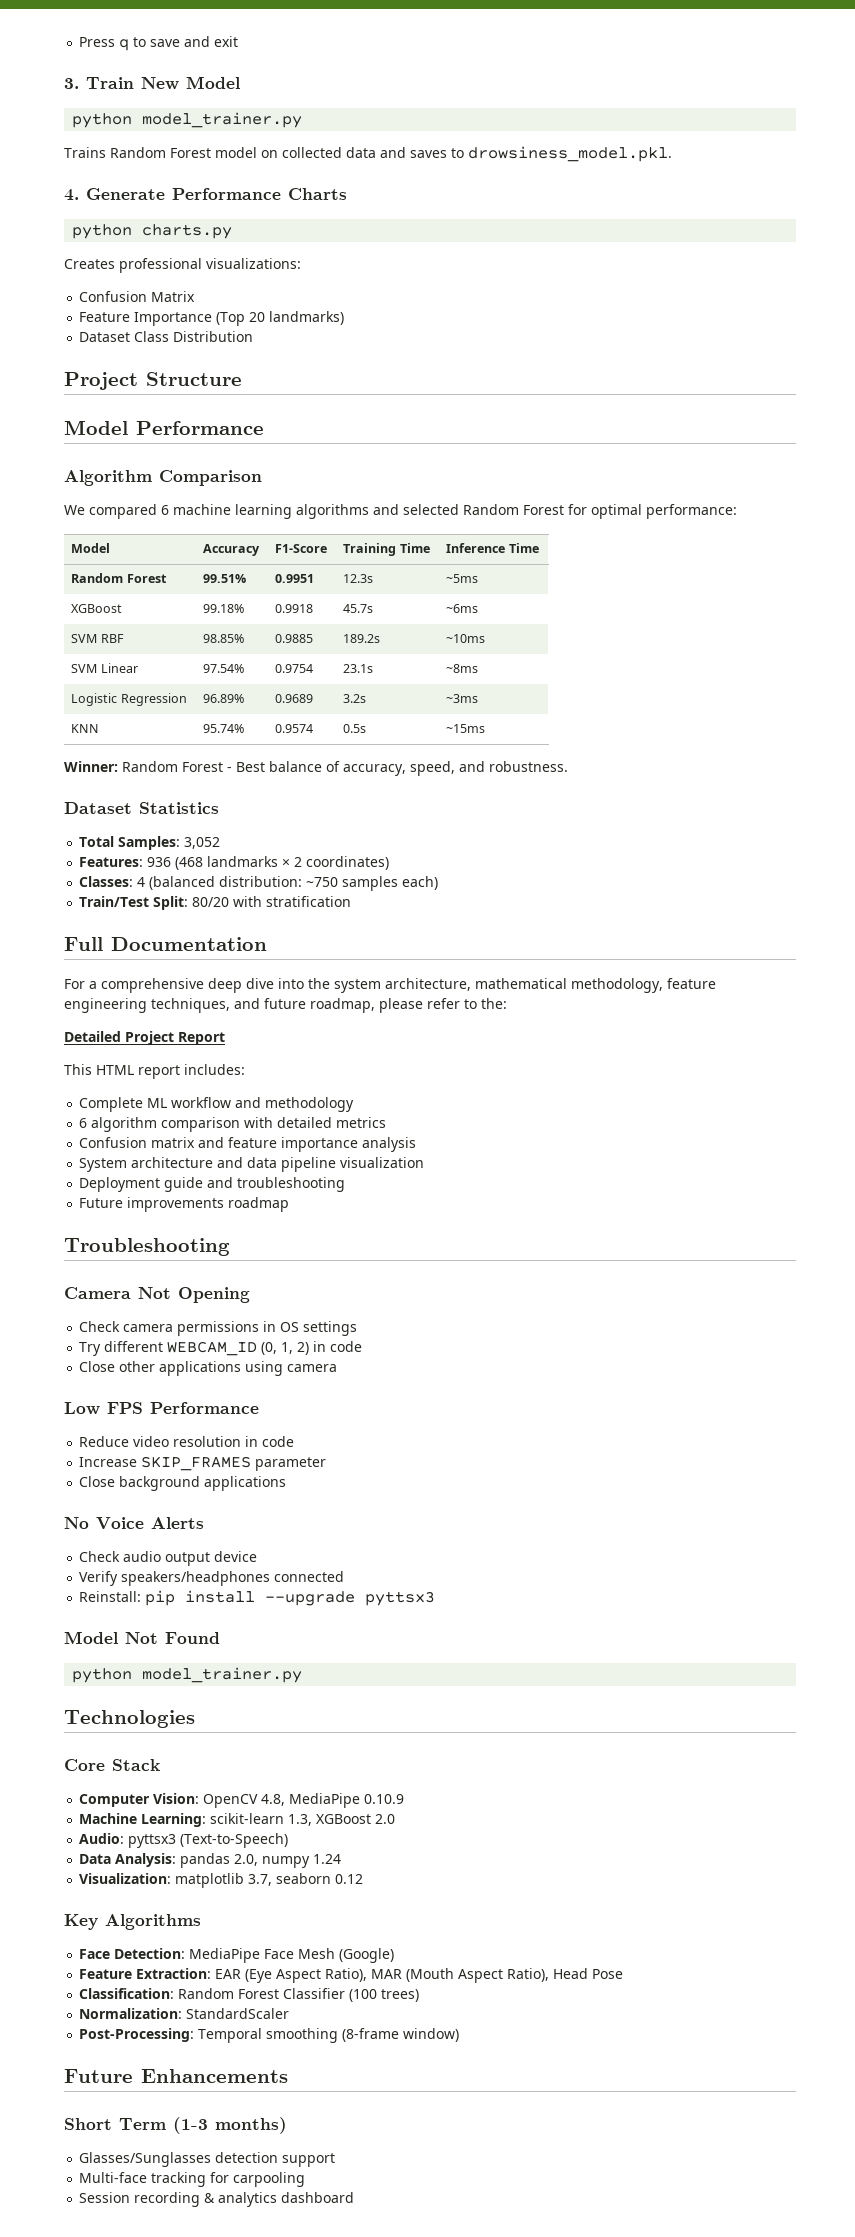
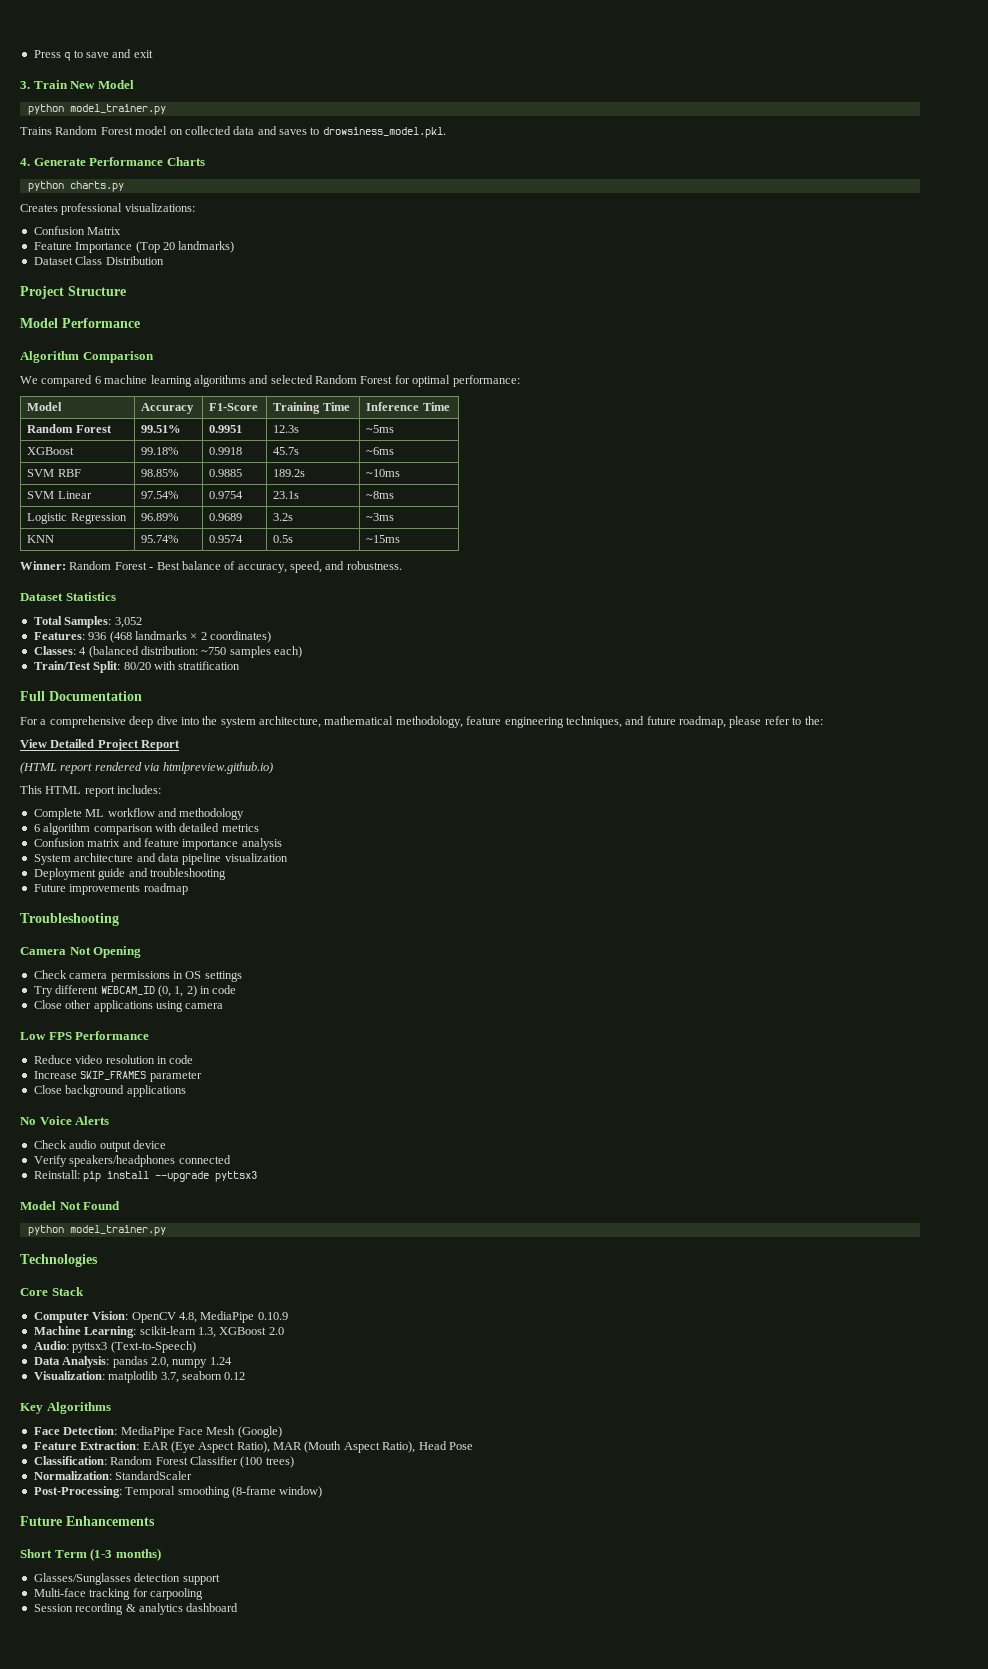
- Detailed Project Report
+ View Detailed Project Report
+ (HTML report rendered via htmlpreview.github.io)

